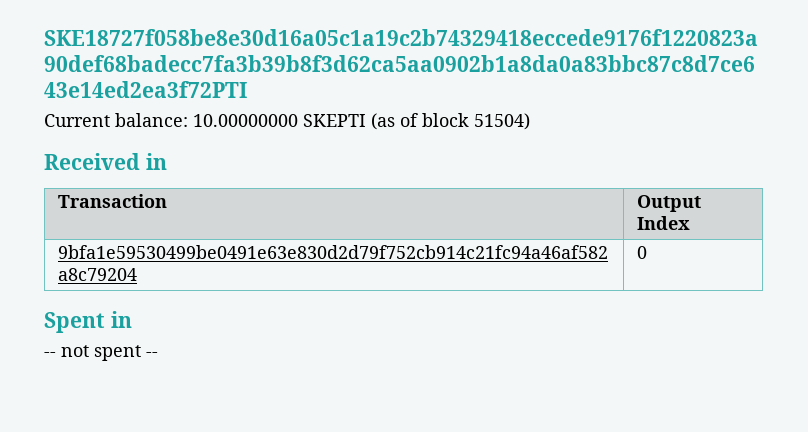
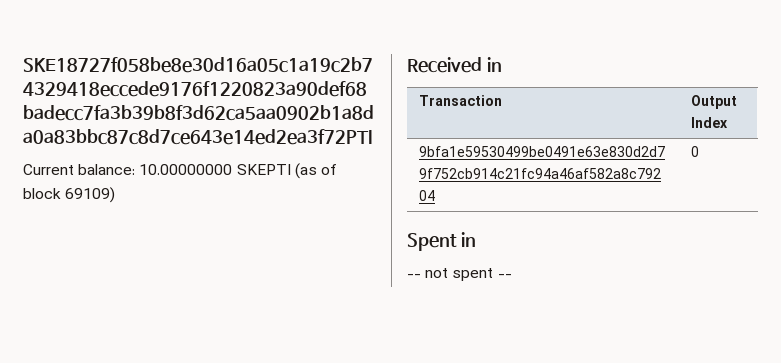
- Current balance: 10.00000000 SKEPTI (as of block 51504)
+ Current balance: 10.00000000 SKEPTI (as of block 69109)

